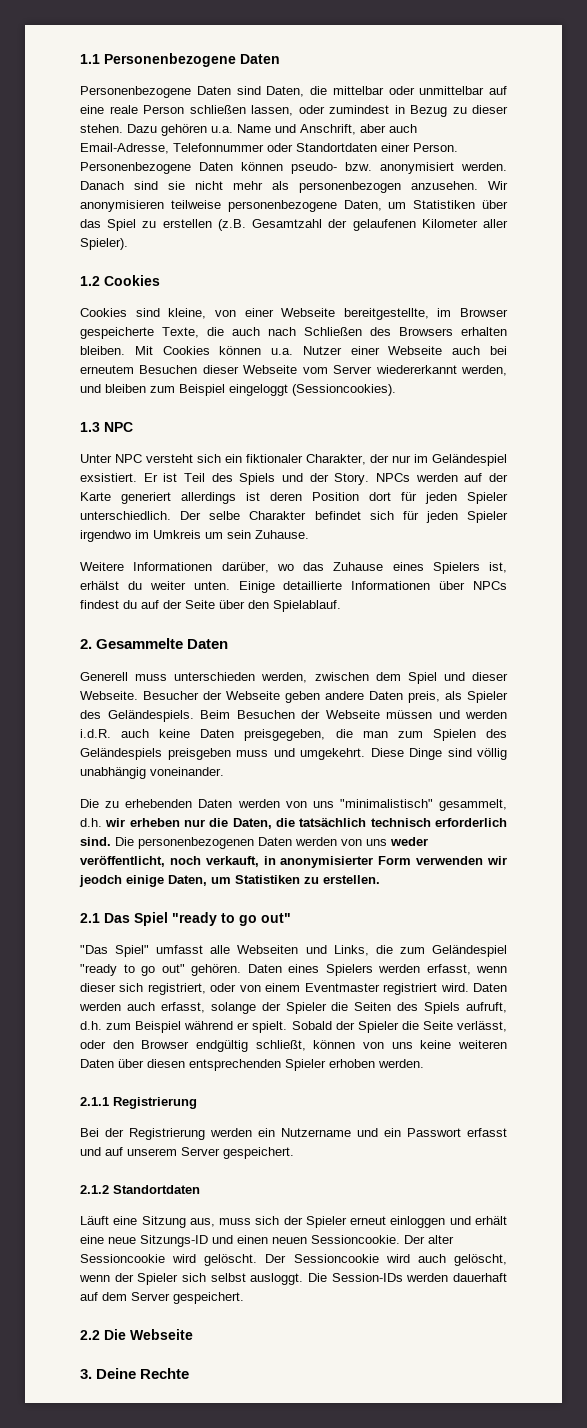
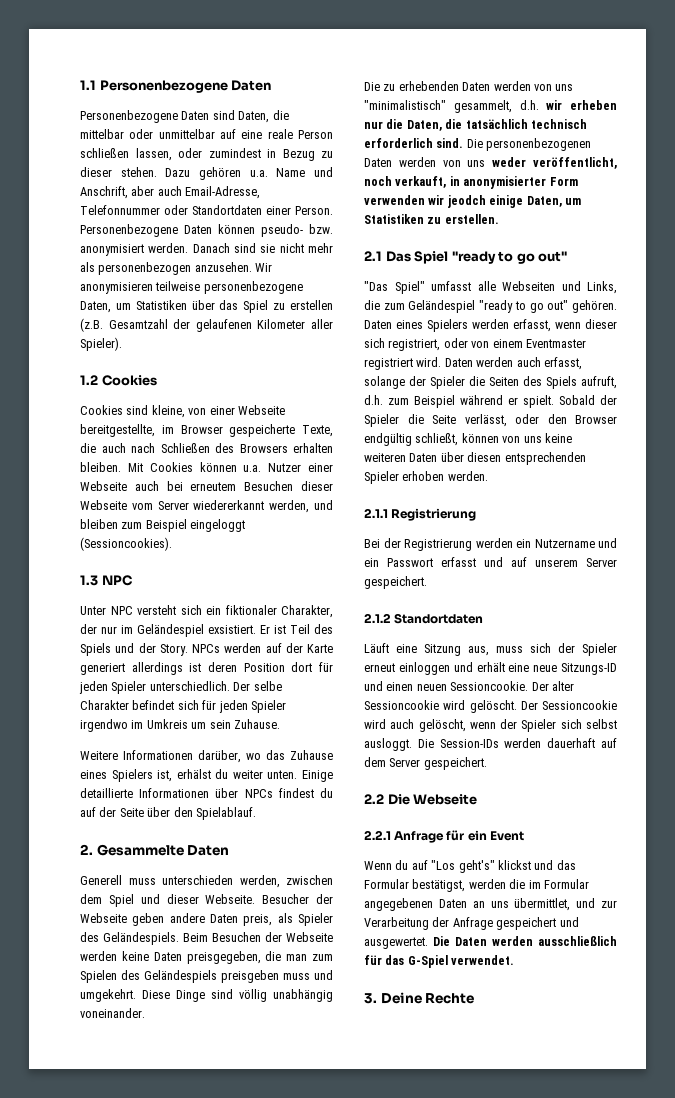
- Beim Besuchen der Webseite müssen und werden i.d.R. auch keine Daten preisgegeben, die man zum Spielen des Geländespiels preisgeben muss und umgekehrt.
+ Beim Besuchen der Webseite werden keine Daten preisgegeben, die man zum Spielen des Geländespiels preisgeben muss und umgekehrt.
+ 2.2.1 Anfrage für ein Event
+ Wenn du auf "Los geht's" klickst und das Formular bestätigst, werden die im Formular angegebenen Daten an uns übermittlet, und zur Verarbeitung der Anfrage gespeichert und ausgewertet. Die Daten werden ausschließlich für das G-Spiel verwendet.

